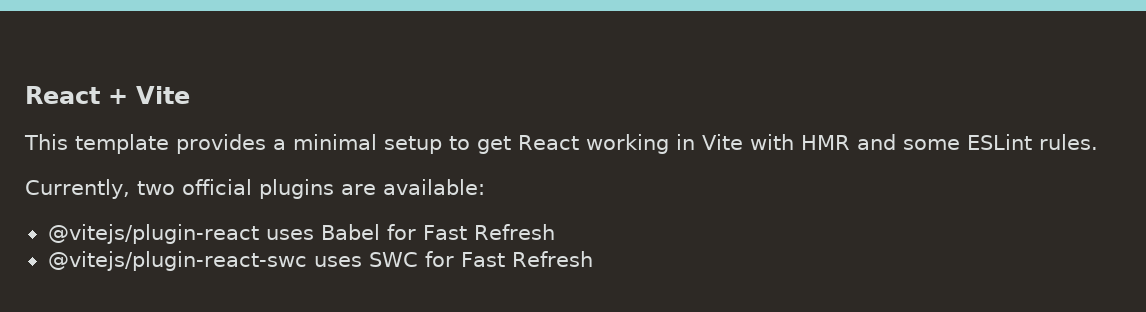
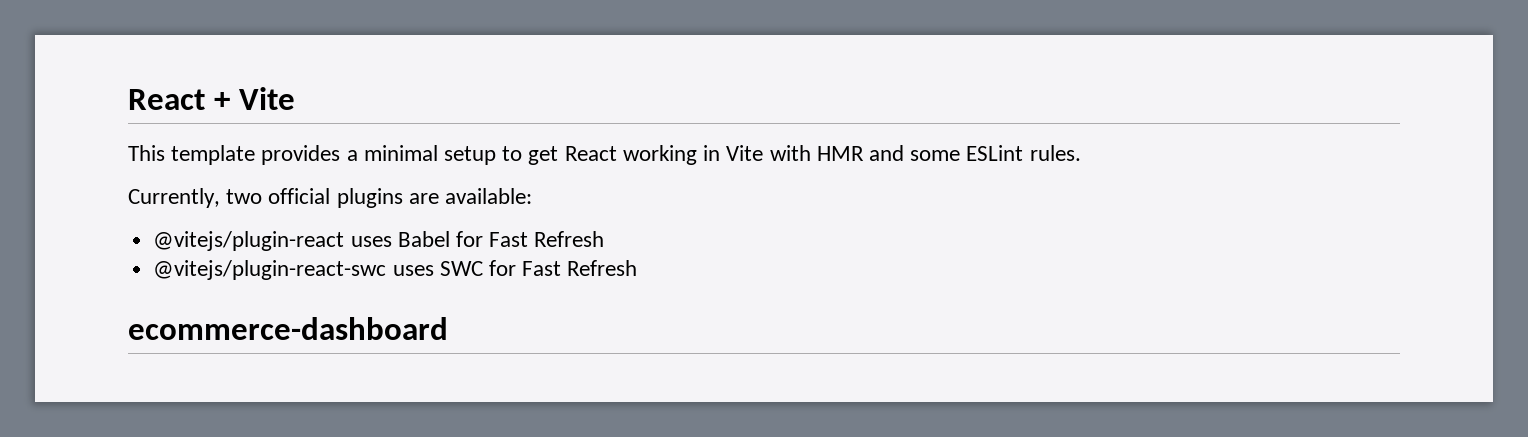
+ ecommerce-dashboard

